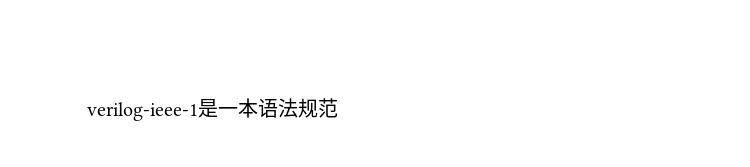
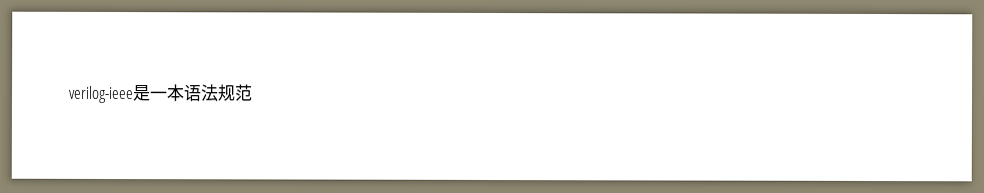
- verilog-ieee-1是一本语法规范
+ verilog-ieee是一本语法规范

